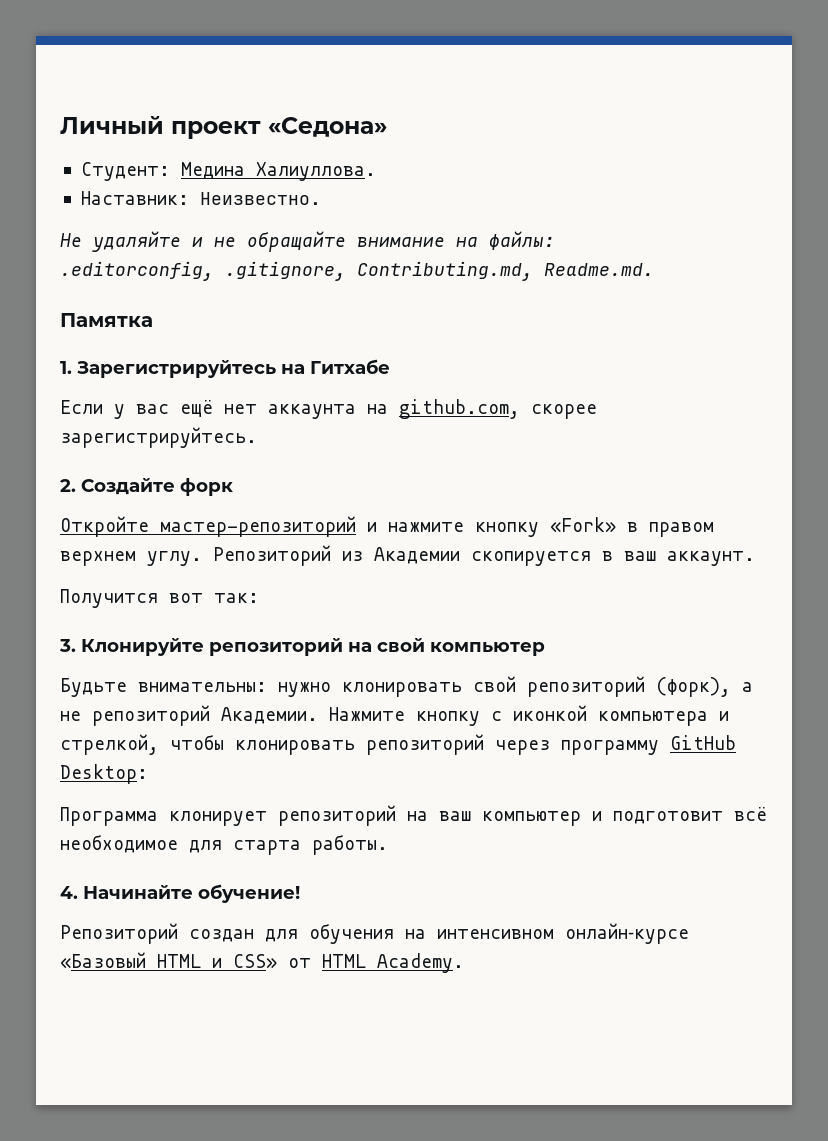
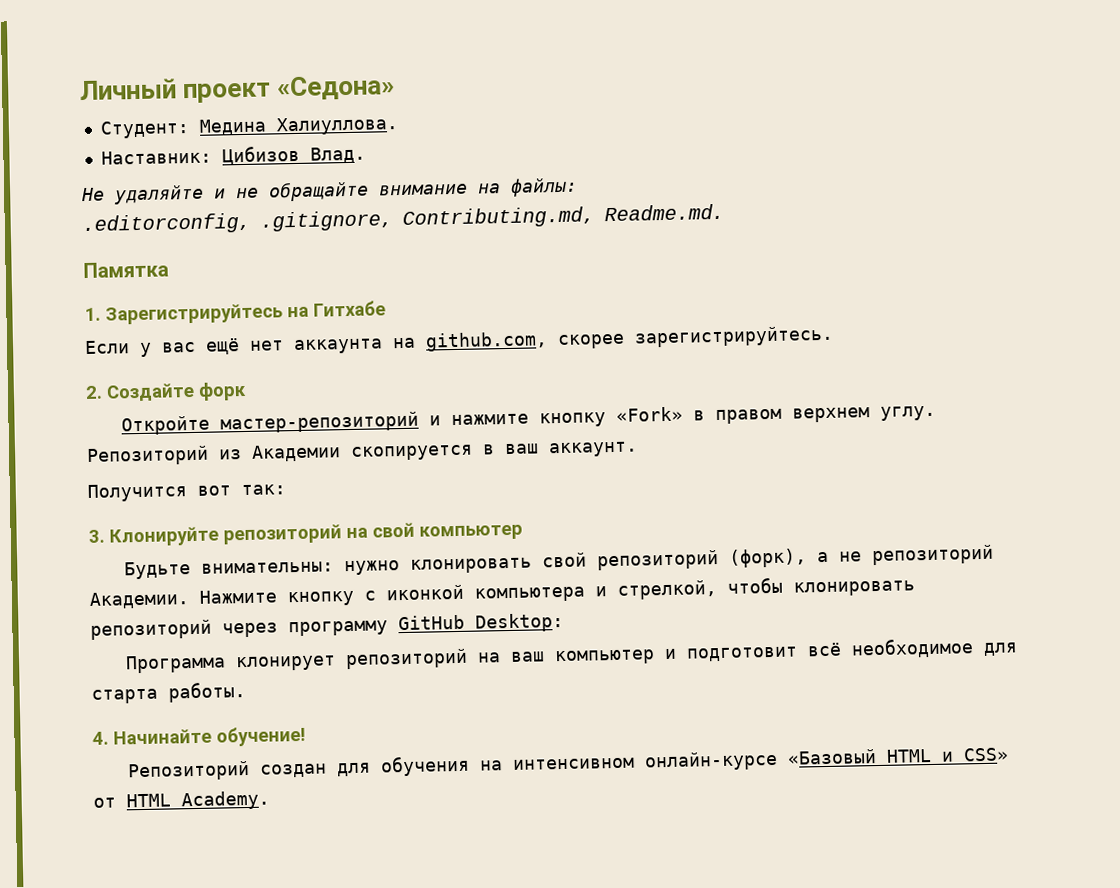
- Наставник: Неизвестно.
+ Наставник: Цибизов Влад.

